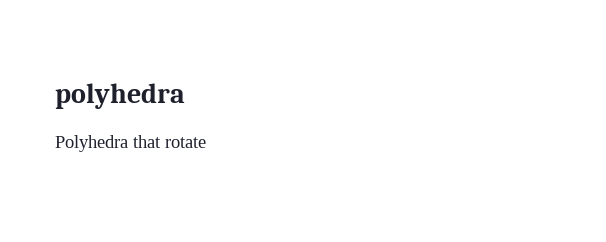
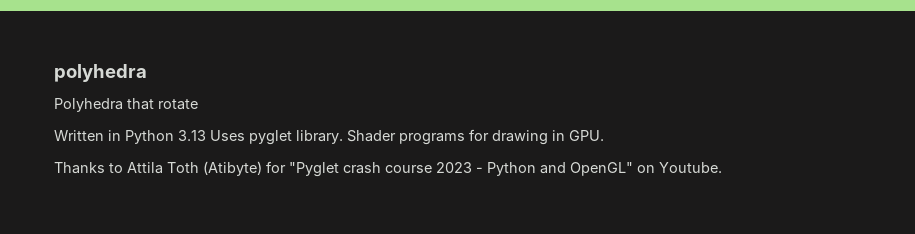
+ Written in Python 3.13 Uses pyglet library. Shader programs for drawing in GPU.
+ Thanks to Attila Toth (Atibyte) for "Pyglet crash course 2023 - Python and OpenGL" on Youtube.

